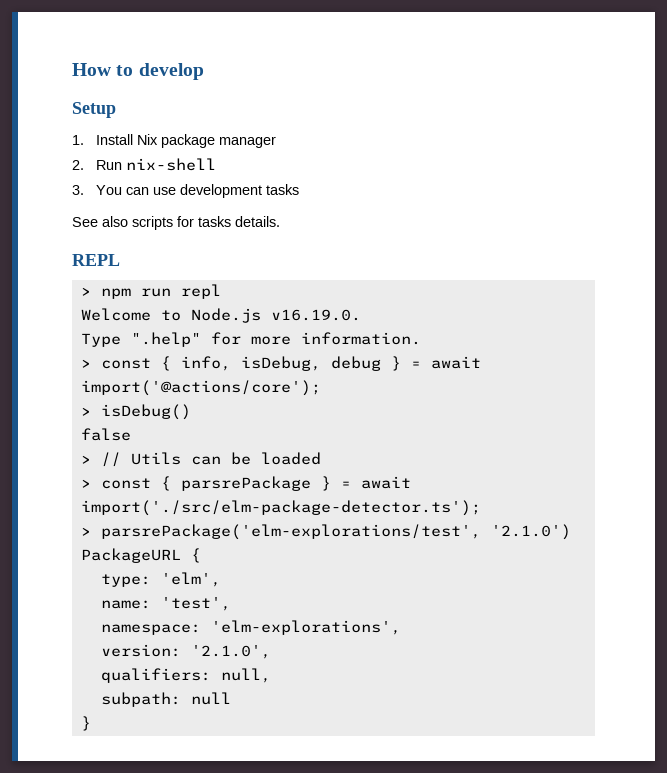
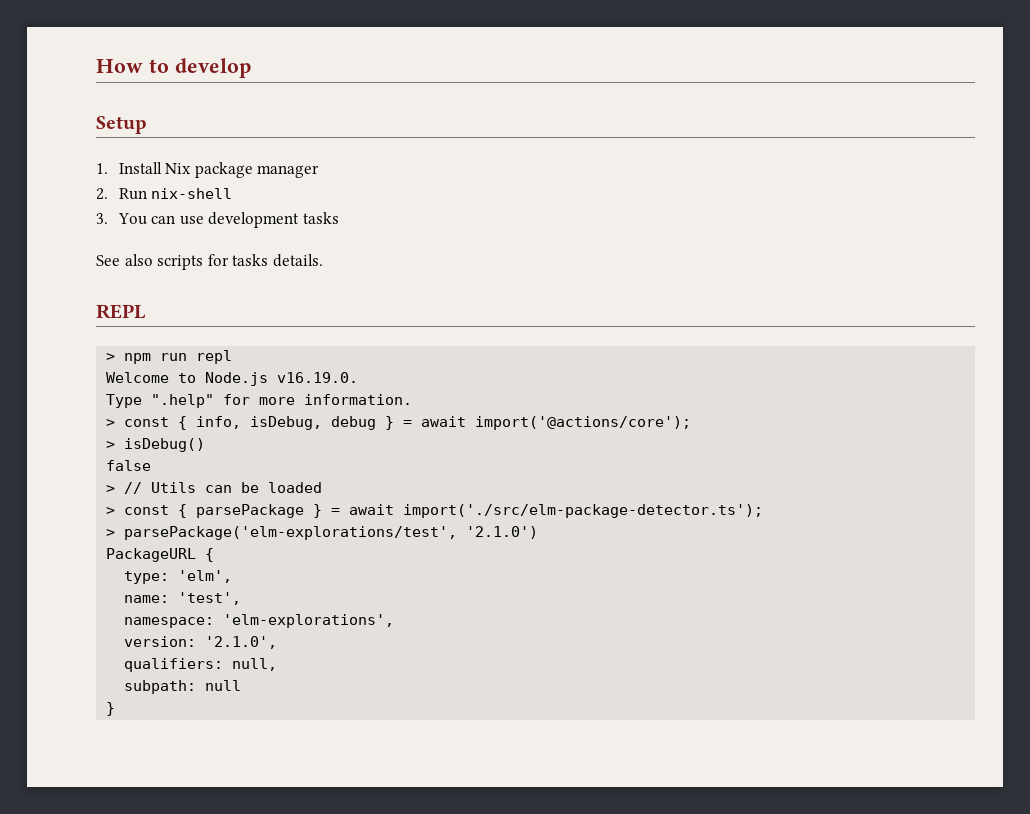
- > const { parsrePackage } = await import('./src/elm-package-detector.ts');
+ > const { parsePackage } = await import('./src/elm-package-detector.ts');
- > parsrePackage('elm-explorations/test', '2.1.0')
+ > parsePackage('elm-explorations/test', '2.1.0')

